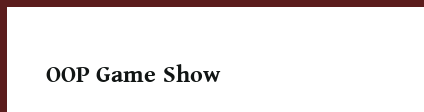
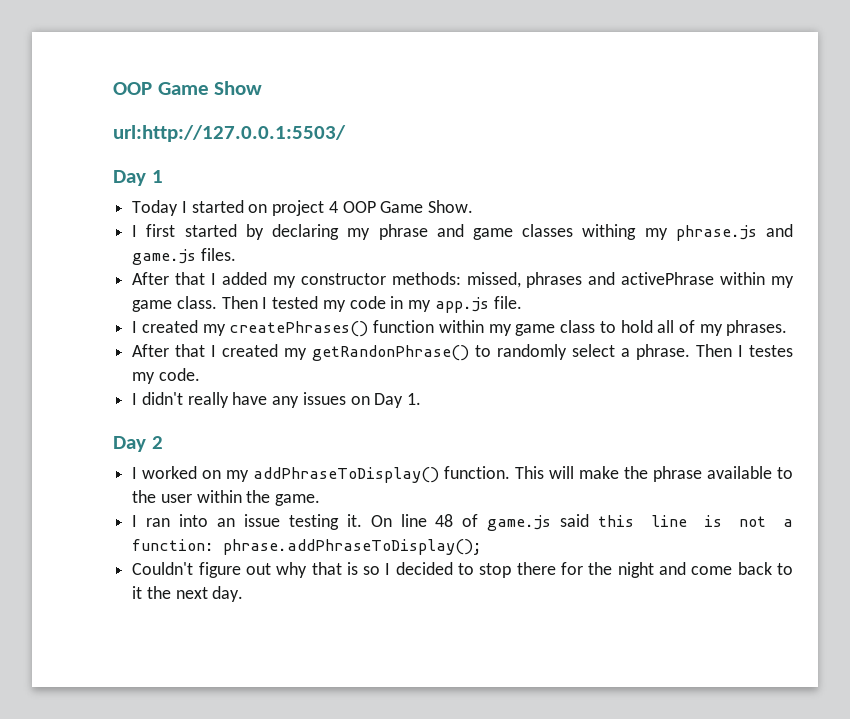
+ url:http://127.0.0.1:5503/
+ Day 1
+ Today I started on project 4 OOP Game Show.
+ I first started by declaring my phrase and game classes withing my phrase.js and game.js files.
+ After that I added my constructor methods: missed, phrases and activePhrase within my game class. Then I tested my code in my app.js file.
+ I created my createPhrases() function within my game class to hold all of my phrases.
+ After that I created my getRandonPhrase() to randomly select a phrase. Then I testes my code.
+ I didn't really have any issues on Day 1.
+ Day 2
+ I worked on my addPhraseToDisplay() function. This will make the phrase available to the user within the game.
+ I ran into an issue testing it. On line 48 of game.js said this line is not a function: phrase.addPhraseToDisplay();
+ Couldn't figure out why that is so I decided to stop there for the night and come back to it the next day.

